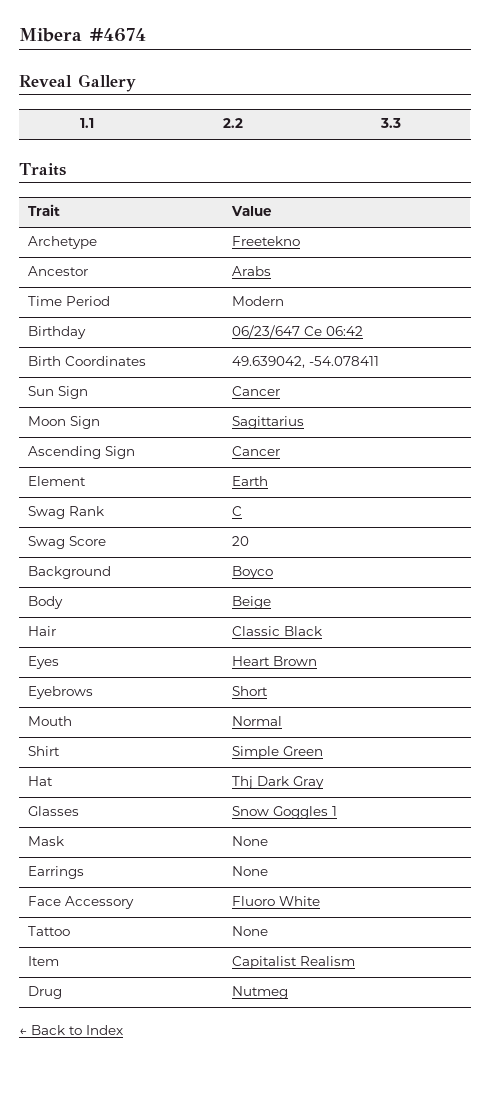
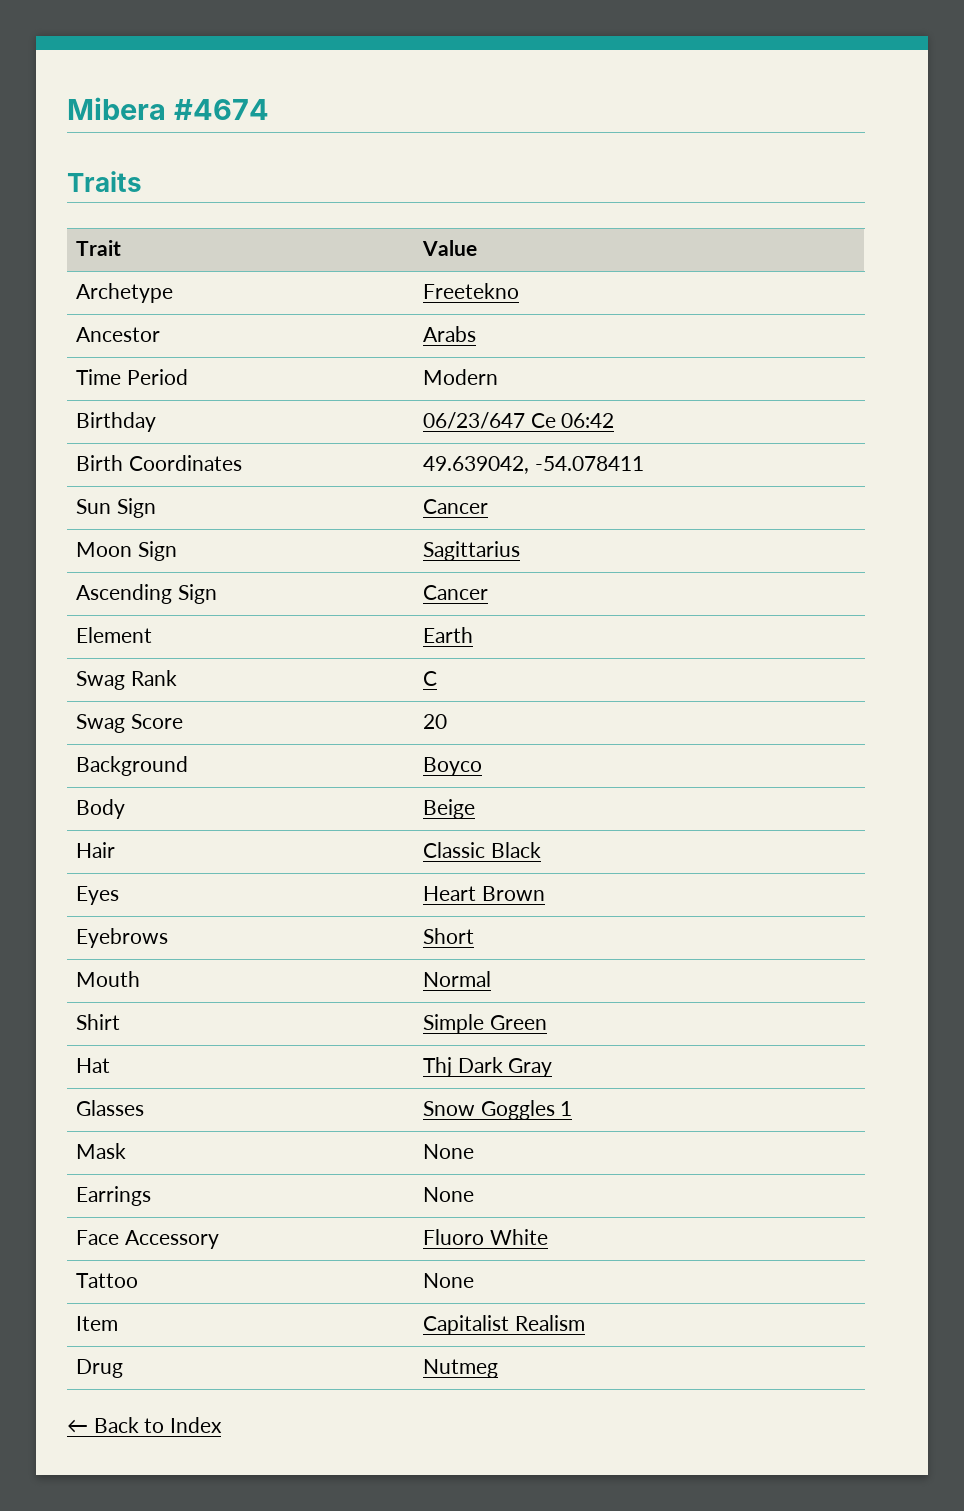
- Reveal Gallery
- 1.1 | 2.2 | 3.3

